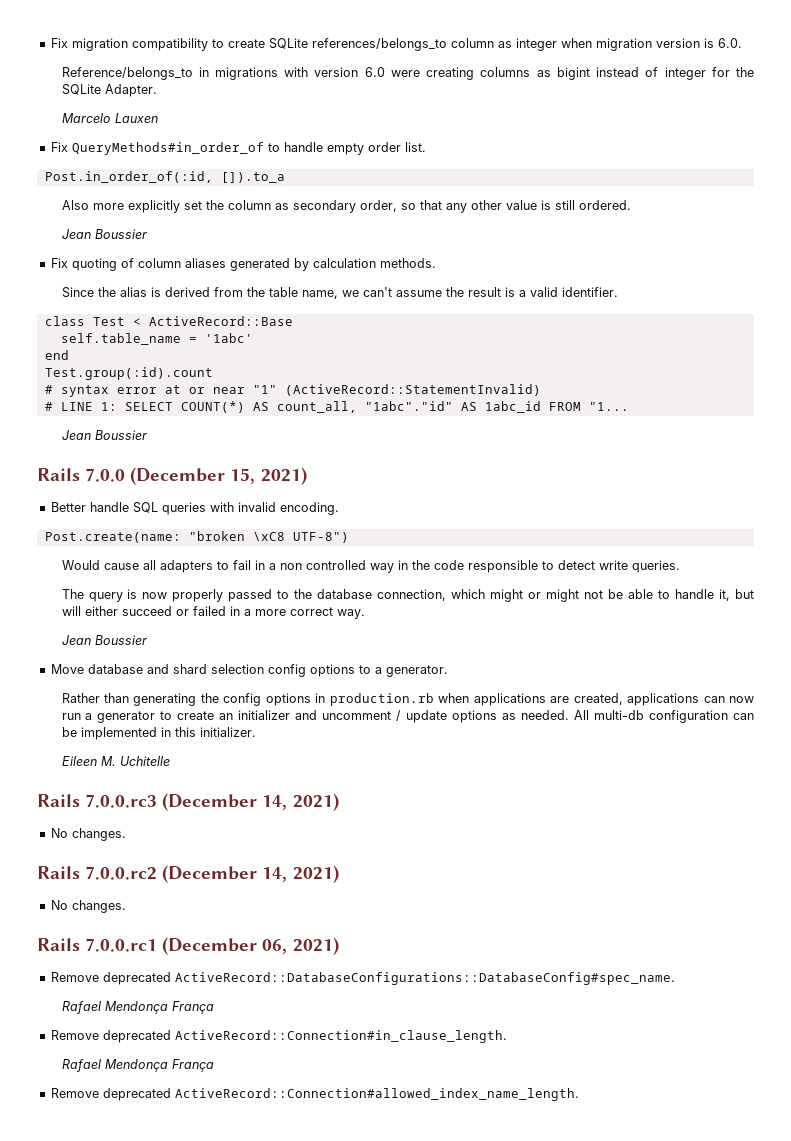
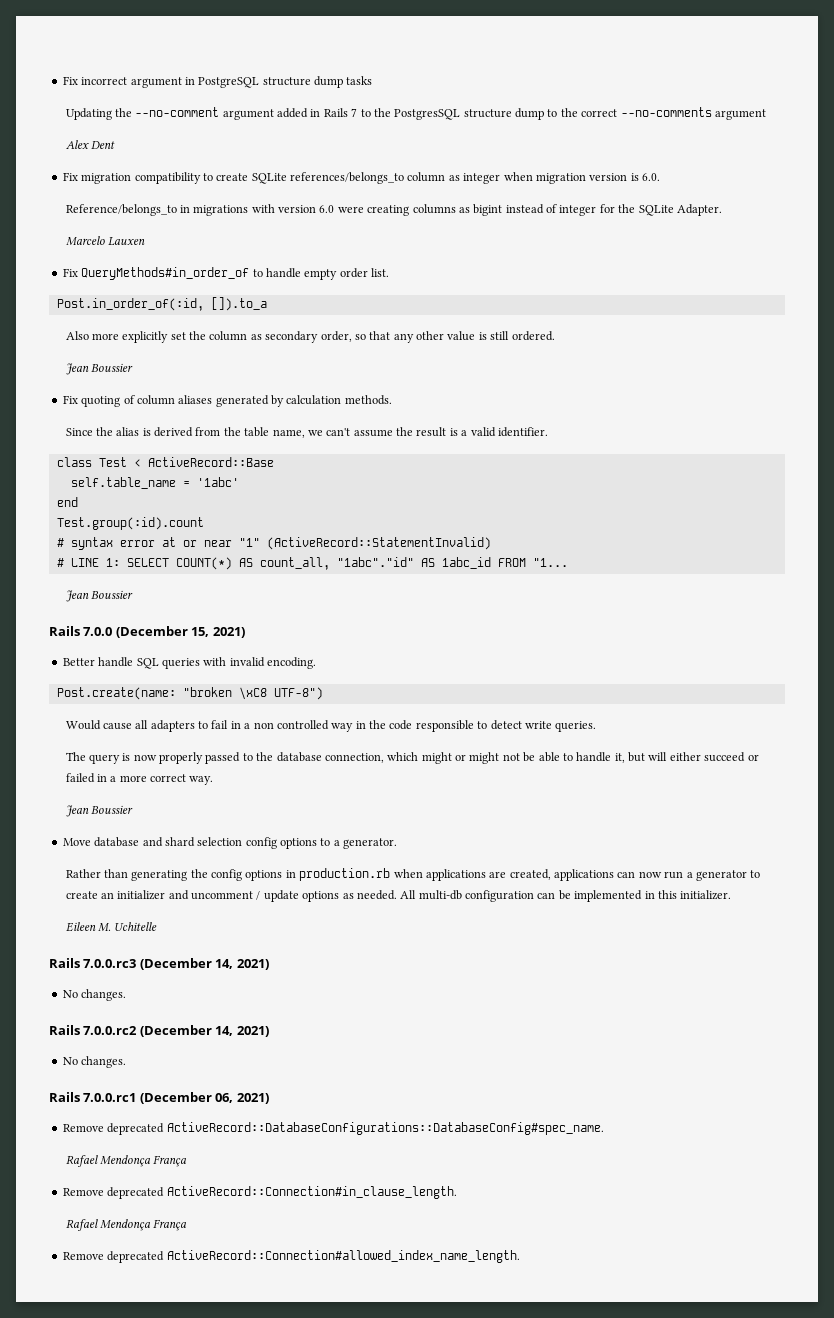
+ Fix incorrect argument in PostgreSQL structure dump tasks
+ Updating the --no-comment argument added in Rails 7 to the PostgresSQL structure dump to the correct --no-comments argument
+ Alex Dent

